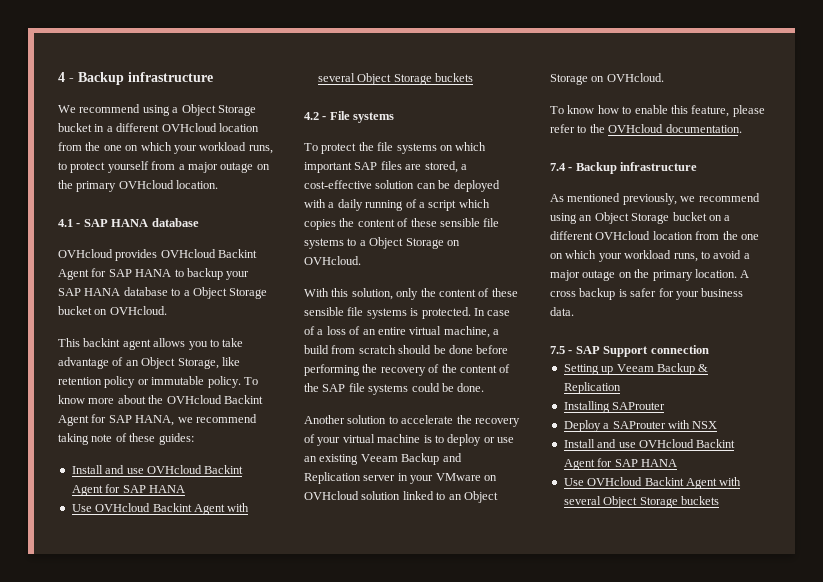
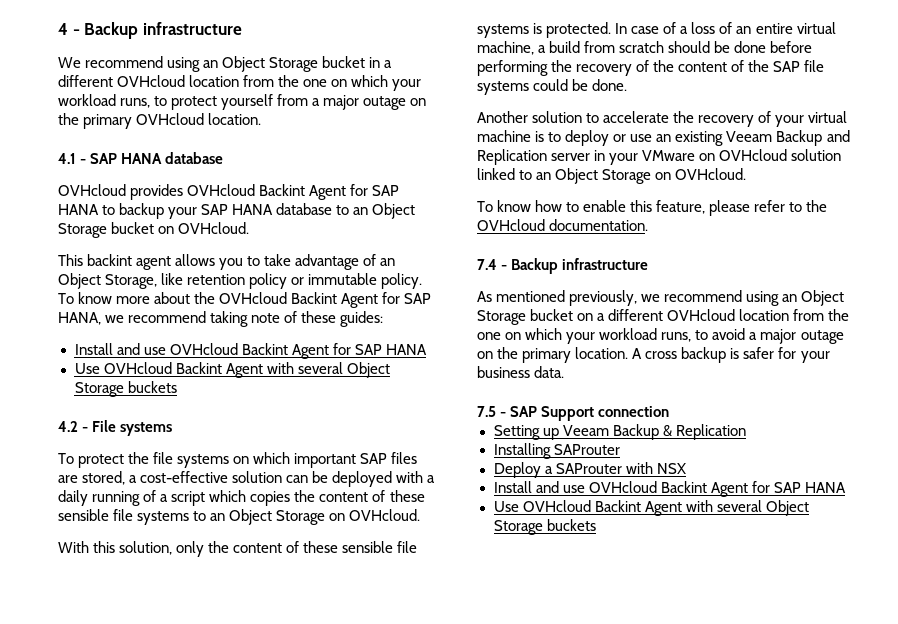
- We recommend using a Object Storage bucket in a different OVHcloud location from the one on which your workload runs, to protect yourself from a major outage on the primary OVHcloud location.
+ We recommend using an Object Storage bucket in a different OVHcloud location from the one on which your workload runs, to protect yourself from a major outage on the primary OVHcloud location.
- OVHcloud provides OVHcloud Backint Agent for SAP HANA to backup your SAP HANA database to a Object Storage bucket on OVHcloud.
+ OVHcloud provides OVHcloud Backint Agent for SAP HANA to backup your SAP HANA database to an Object Storage bucket on OVHcloud.
- To protect the file systems on which important SAP files are stored, a cost-effective solution can be deployed with a daily running of a script which copies the content of these sensible file systems to a Object Storage on OVHcloud.
+ To protect the file systems on which important SAP files are stored, a cost-effective solution can be deployed with a daily running of a script which copies the content of these sensible file systems to an Object Storage on OVHcloud.

